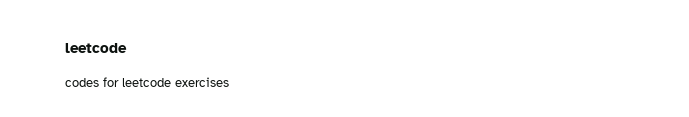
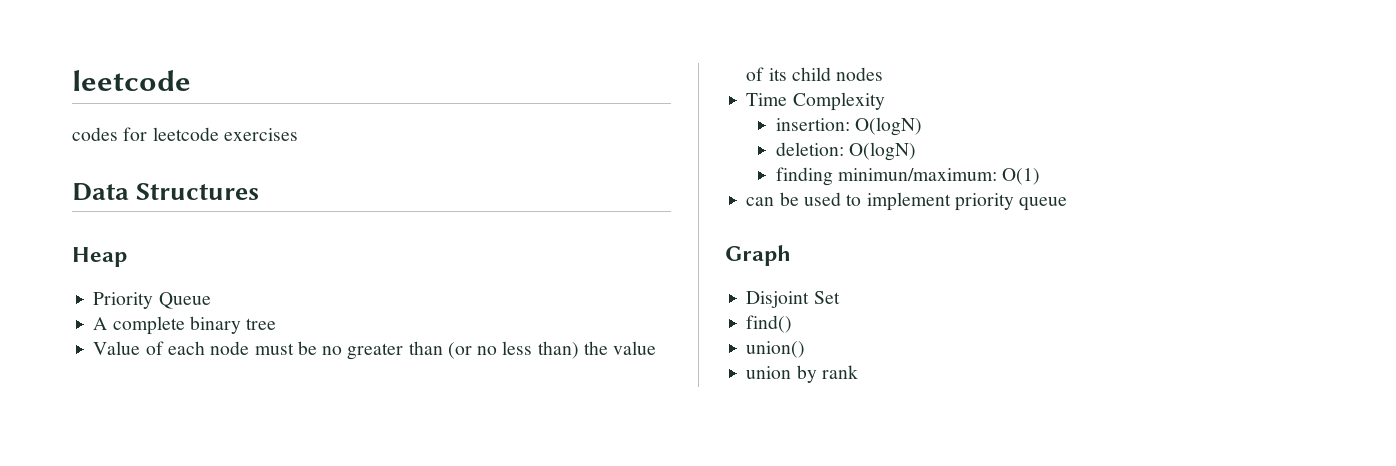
+ Data Structures
+ Heap
+ Priority Queue
+ A complete binary tree
+ Value of each node must be no greater than (or no less than) the value of its child nodes
+ Time Complexity
+ insertion: O(logN)
+ deletion: O(logN)
+ finding minimun/maximum: O(1)
+ can be used to implement priority queue
+ Graph
+ Disjoint Set
+ find()
+ union()
+ union by rank

